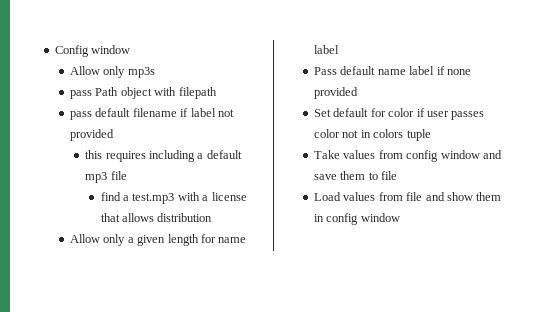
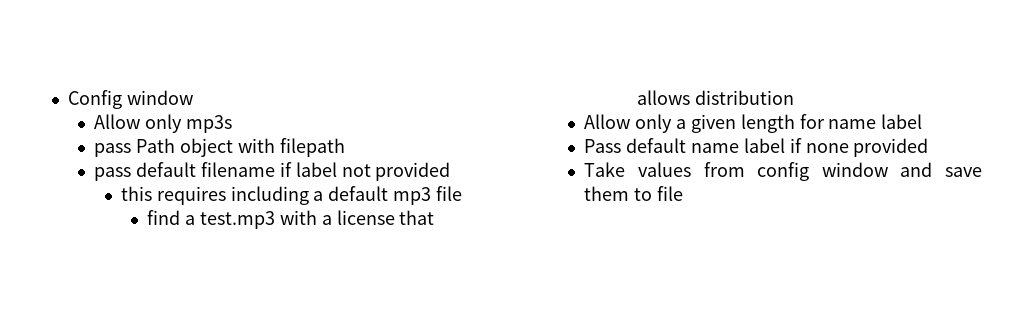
- Set default for color if user passes color not in colors tuple
- Load values from file and show them in config window

